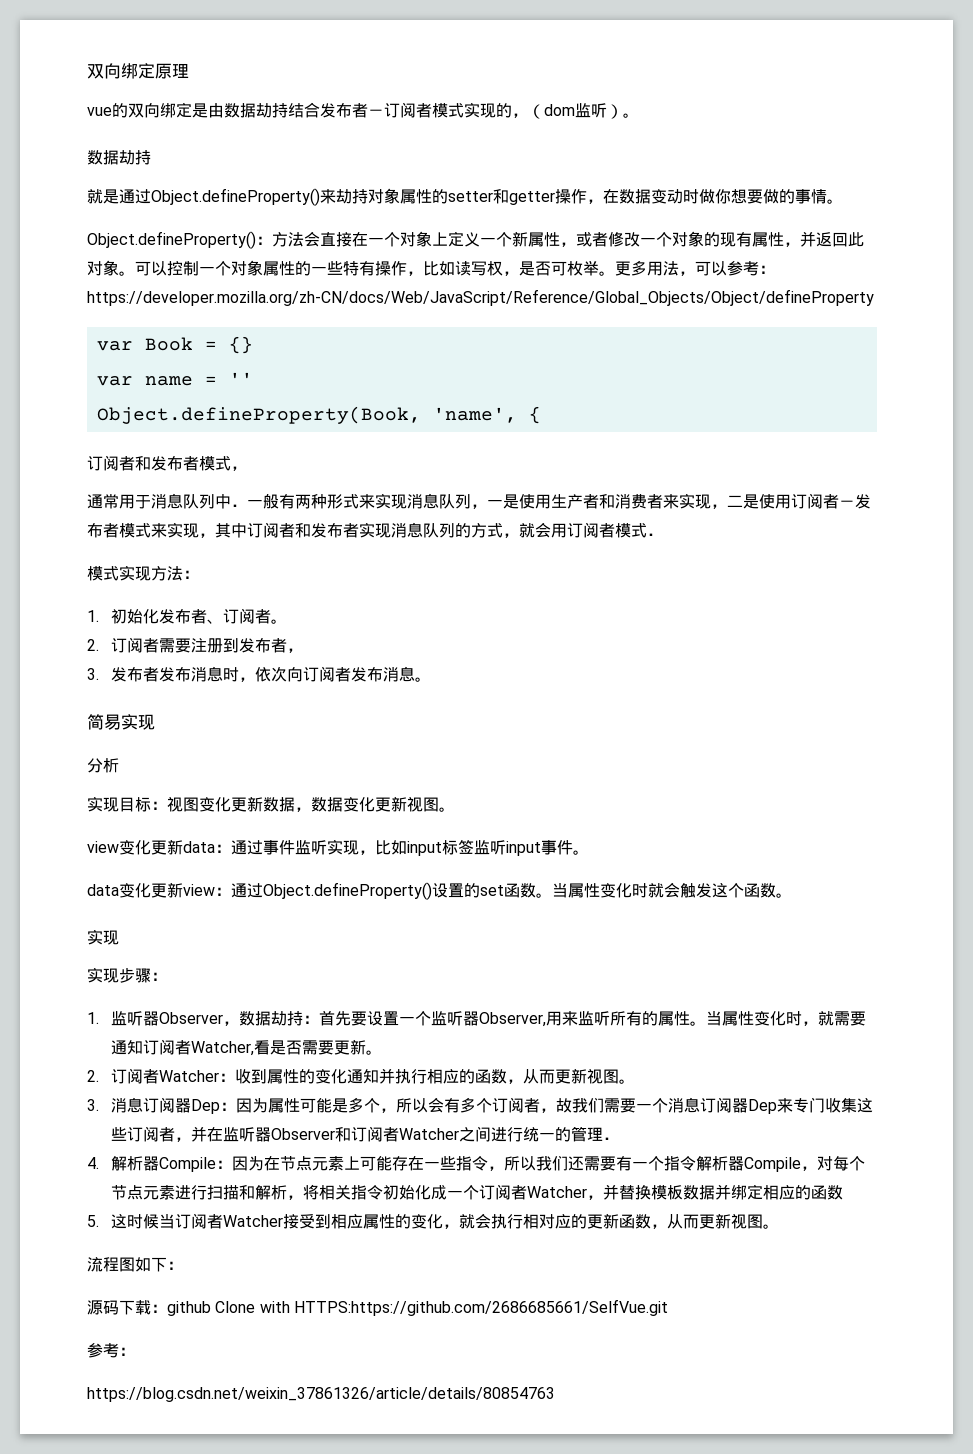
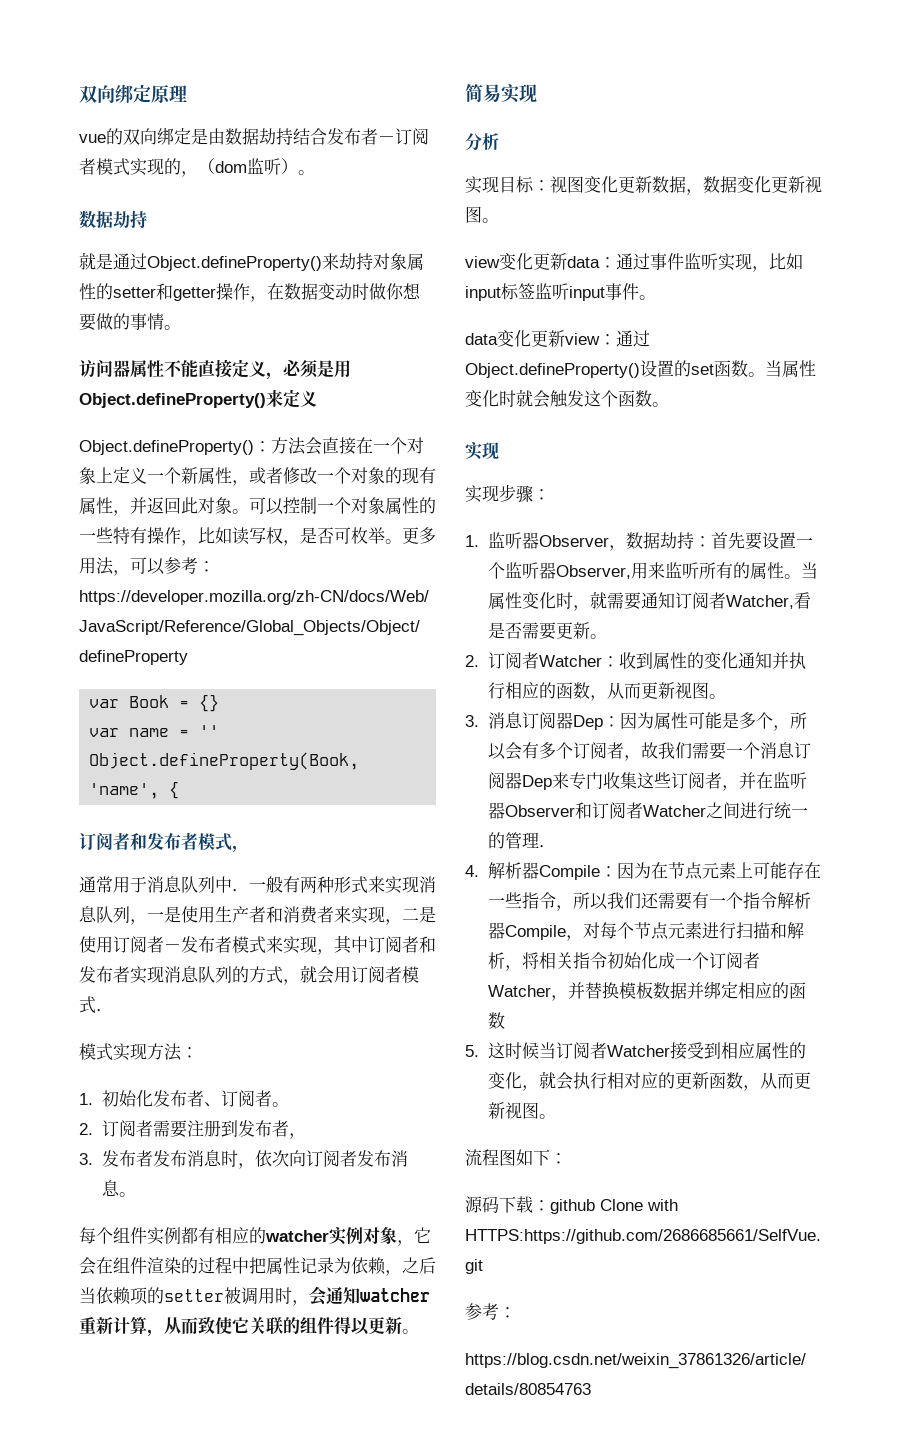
+ 访问器属性不能直接定义，必须是用Object.defineProperty()来定义
+ 每个组件实例都有相应的watcher实例对象，它会在组件渲染的过程中把属性记录为依赖，之后当依赖项的setter被调用时，会通知watcher重新计算，从而致使它关联的组件得以更新。

